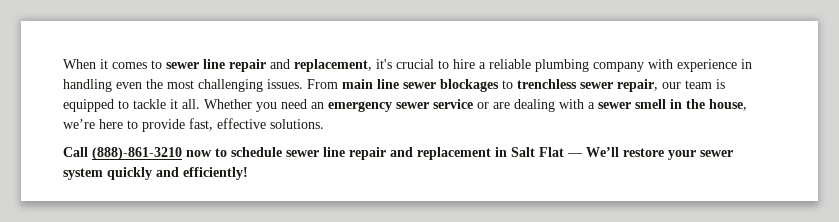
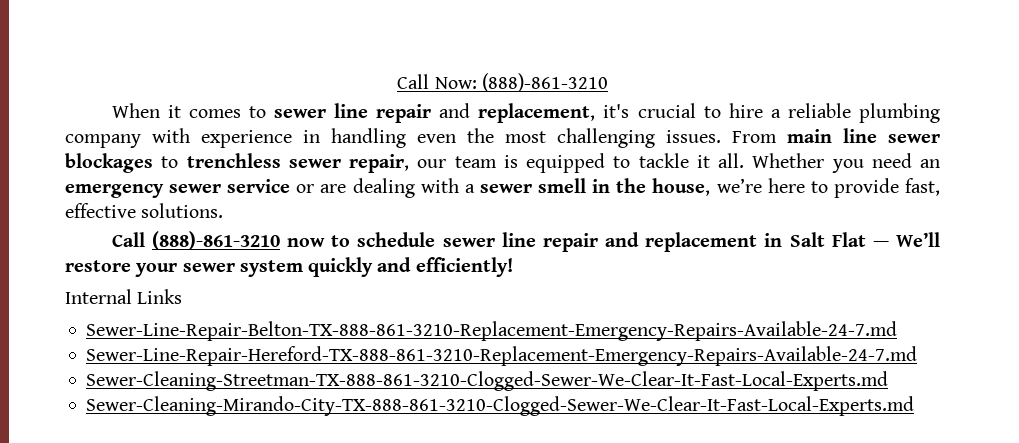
+ Call Now: (888)-861-3210
+ Internal Links
+ Sewer-Line-Repair-Belton-TX-888-861-3210-Replacement-Emergency-Repairs-Available-24-7.md
+ Sewer-Line-Repair-Hereford-TX-888-861-3210-Replacement-Emergency-Repairs-Available-24-7.md
+ Sewer-Cleaning-Streetman-TX-888-861-3210-Clogged-Sewer-We-Clear-It-Fast-Local-Experts.md
+ Sewer-Cleaning-Mirando-City-TX-888-861-3210-Clogged-Sewer-We-Clear-It-Fast-Local-Experts.md

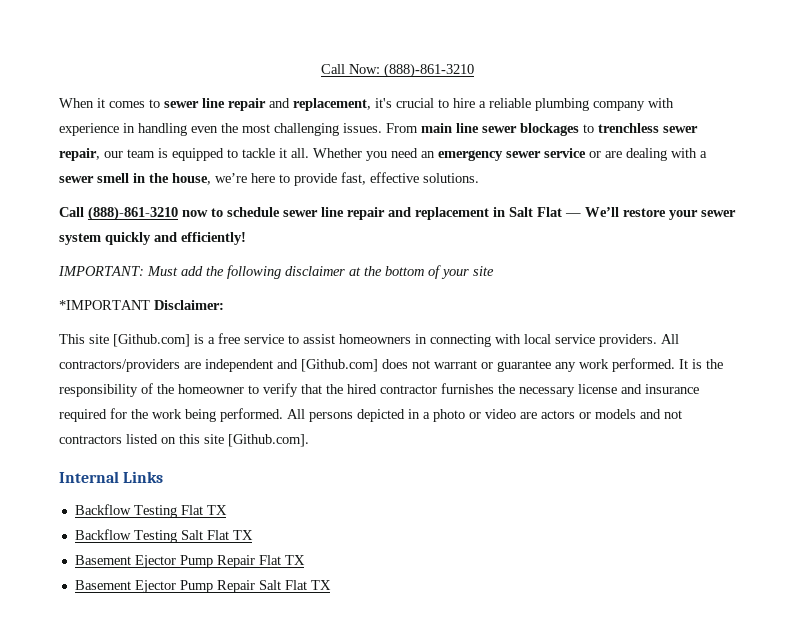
+ IMPORTANT: Must add the following disclaimer at the bottom of your site
+ *IMPORTANT Disclaimer:
+ This site [Github.com] is a free service to assist homeowners in connecting with local service providers. All contractors/providers are independent and [Github.com] does not warrant or guarantee any work performed. It is the responsibility of the homeowner to verify that the hired contractor furnishes the necessary license and insurance required for the work being performed. All persons depicted in a photo or video are actors or models and not contractors listed on this site [Github.com].
  Internal Links
- Sewer-Line-Repair-Belton-TX-888-861-3210-Replacement-Emergency-Repairs-Available-24-7.md
- Sewer-Line-Repair-Hereford-TX-888-861-3210-Replacement-Emergency-Repairs-Available-24-7.md
- Sewer-Cleaning-Streetman-TX-888-861-3210-Clogged-Sewer-We-Clear-It-Fast-Local-Experts.md
- Sewer-Cleaning-Mirando-City-TX-888-861-3210-Clogged-Sewer-We-Clear-It-Fast-Local-Experts.md
+ Backflow Testing Flat TX
+ Backflow Testing Salt Flat TX
+ Basement Ejector Pump Repair Flat TX
+ Basement Ejector Pump Repair Salt Flat TX

